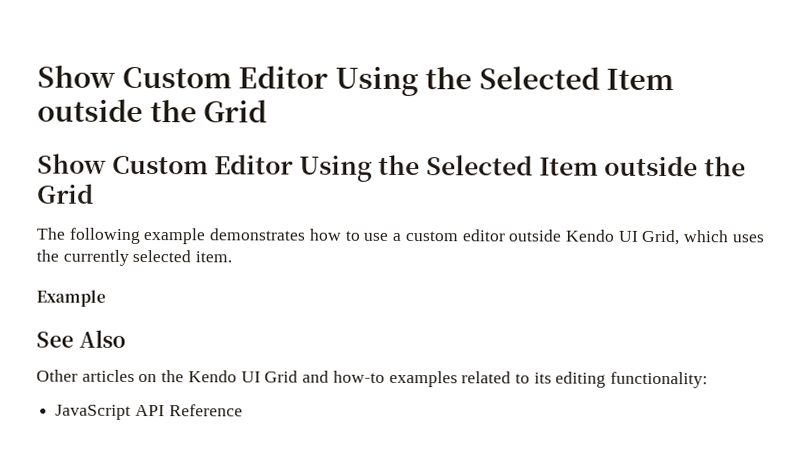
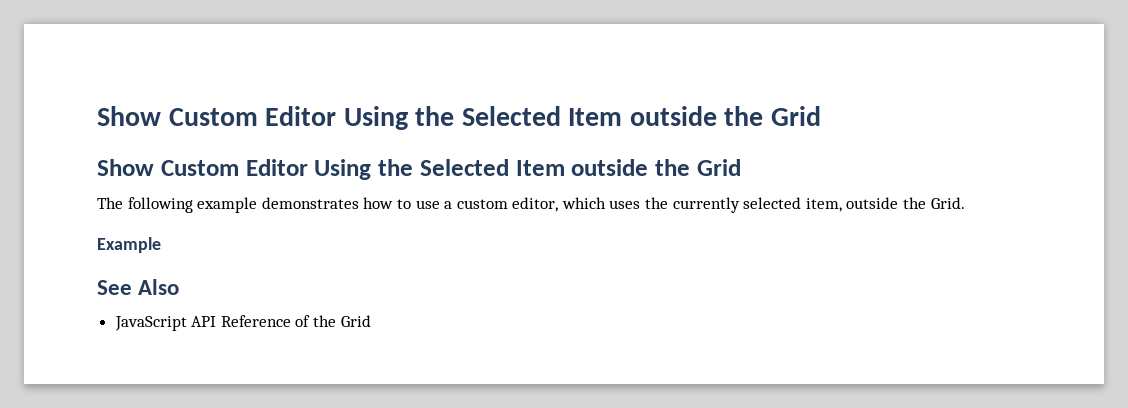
- The following example demonstrates how to use a custom editor outside Kendo UI Grid, which uses the currently selected item.
+ The following example demonstrates how to use a custom editor, which uses the currently selected item, outside the Grid.
- Other articles on the Kendo UI Grid and how-to examples related to its editing functionality:
- JavaScript API Reference
+ JavaScript API Reference of the Grid

